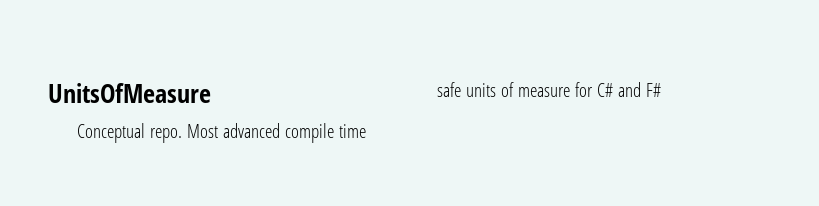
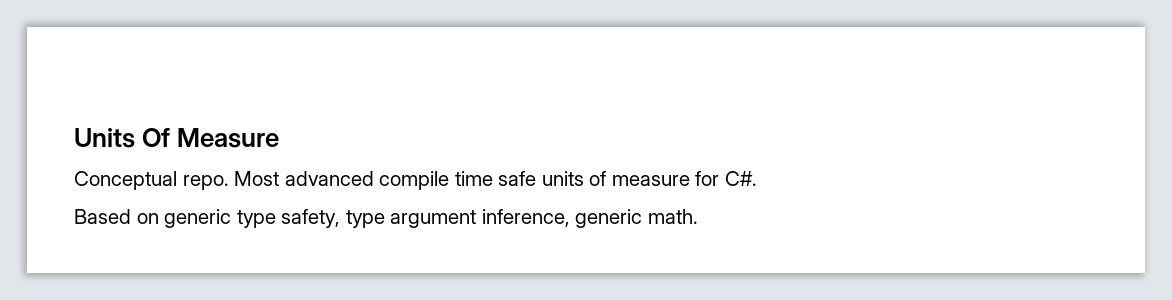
- UnitsOfMeasure
+ Units Of Measure
- Most advanced compile time safe units of measure for C# and F#
+ Most advanced compile time safe units of measure for C#.
+ Based on generic type safety, type argument inference, generic math.

